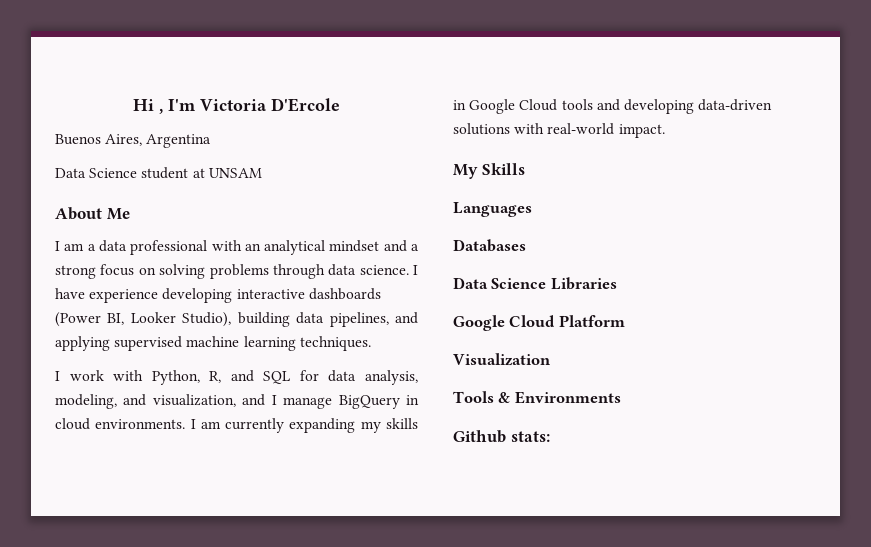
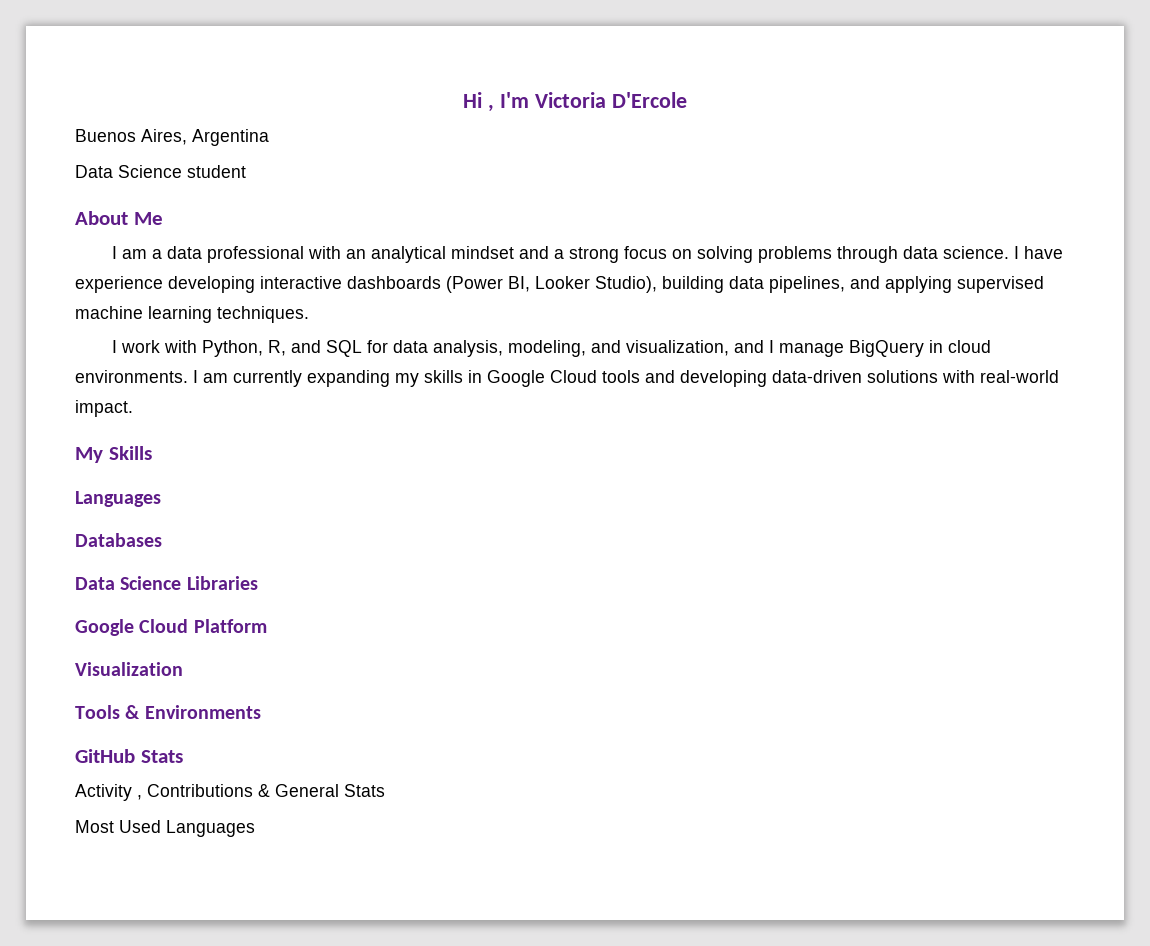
- Data Science student at UNSAM
+ Data Science student
- Github stats:
+ GitHub Stats
+ Activity , Contributions & General Stats
+ Most Used Languages

